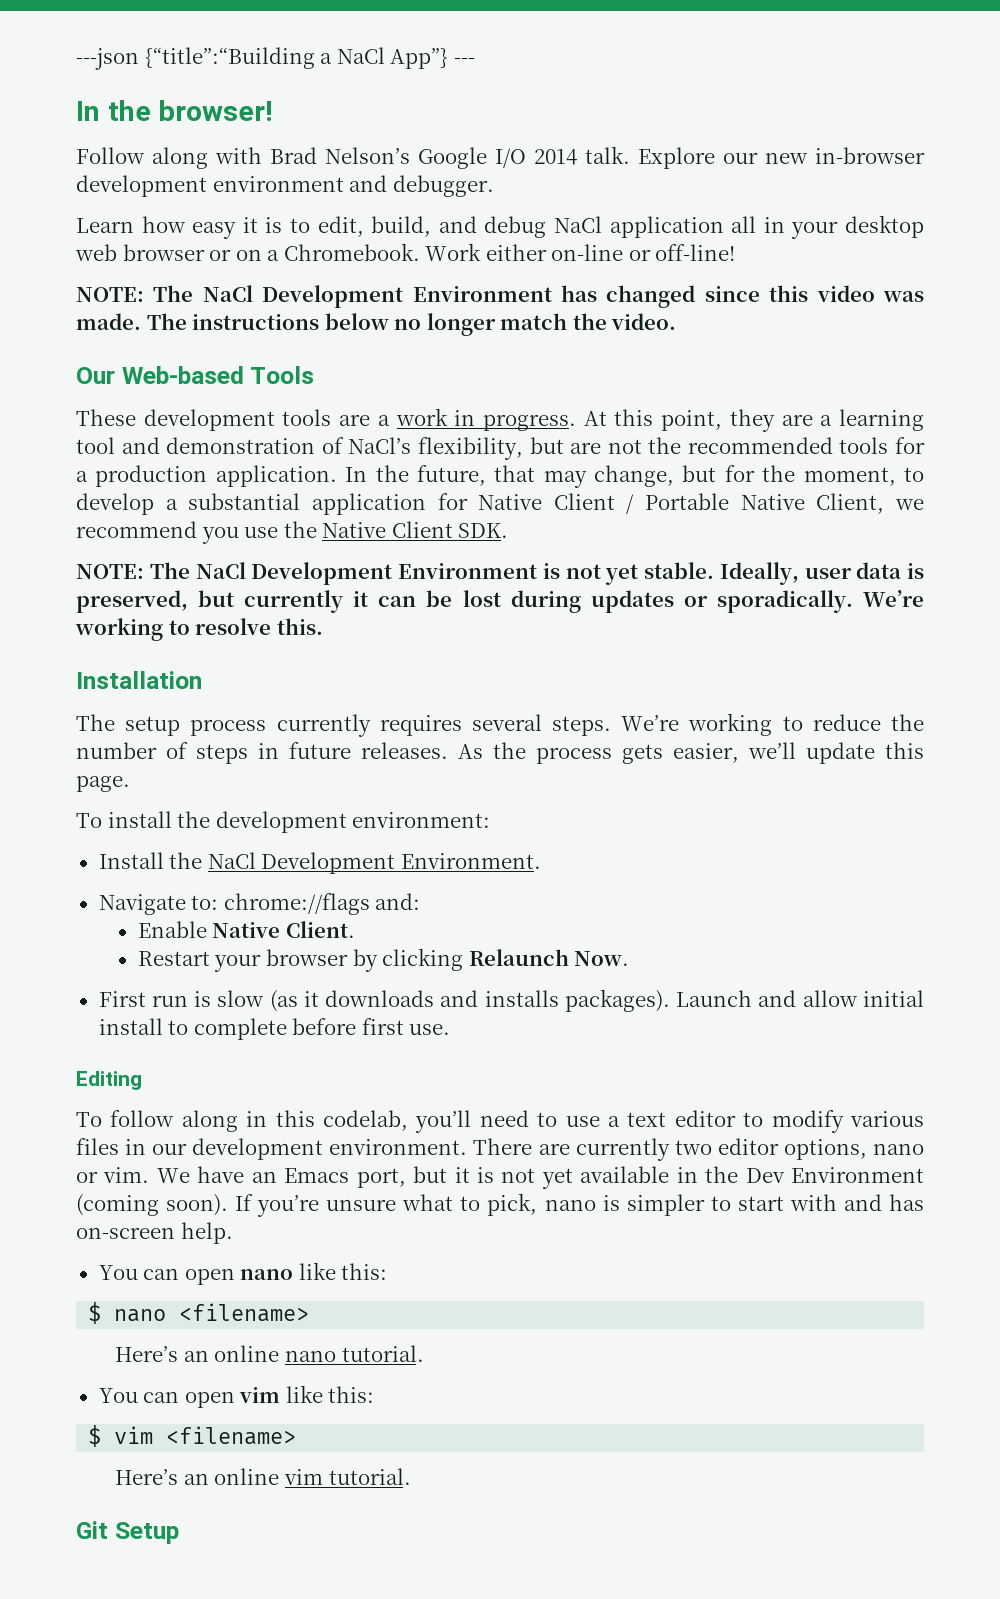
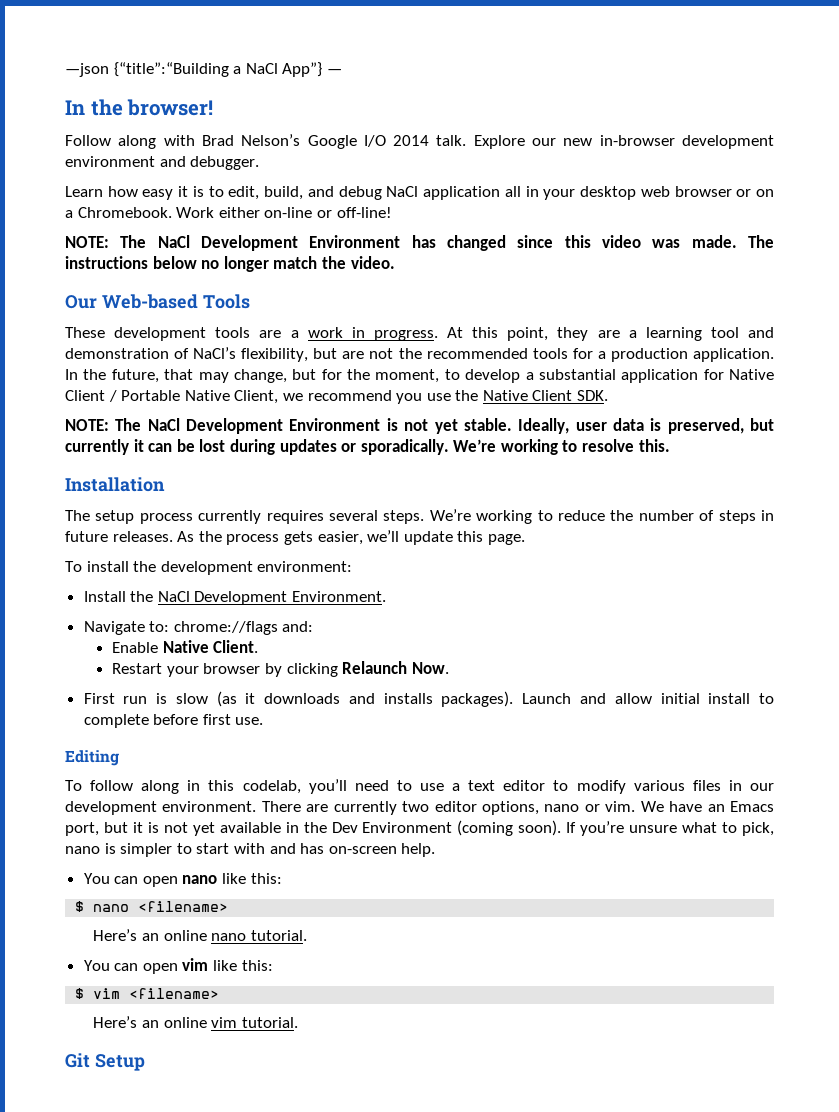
- ---json {“title”:“Building a NaCl App”} ---
+ —json {“title”:“Building a NaCl App”} —

